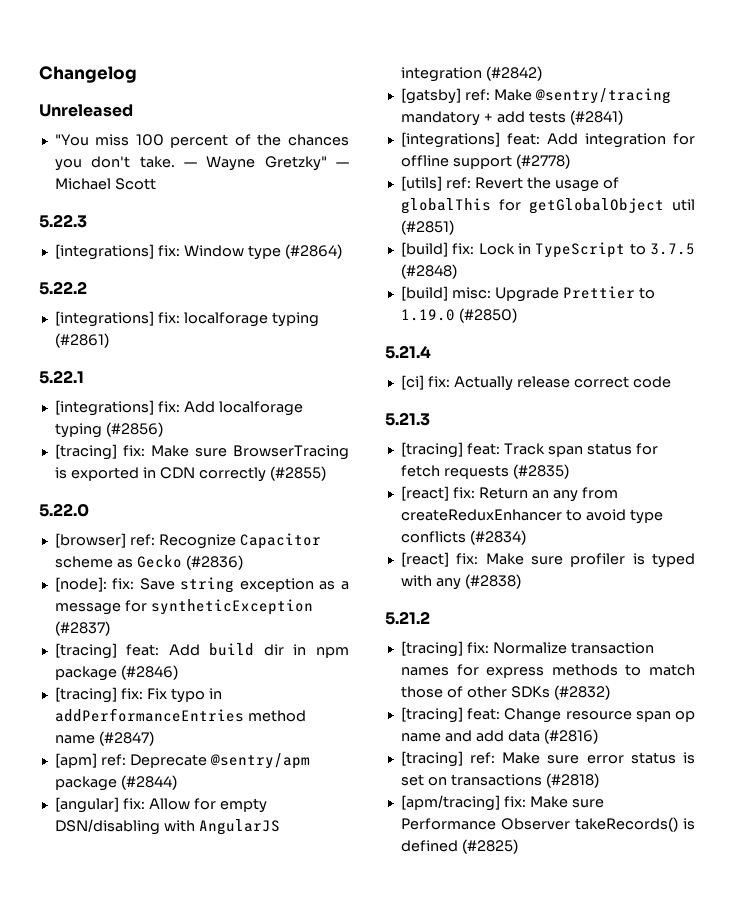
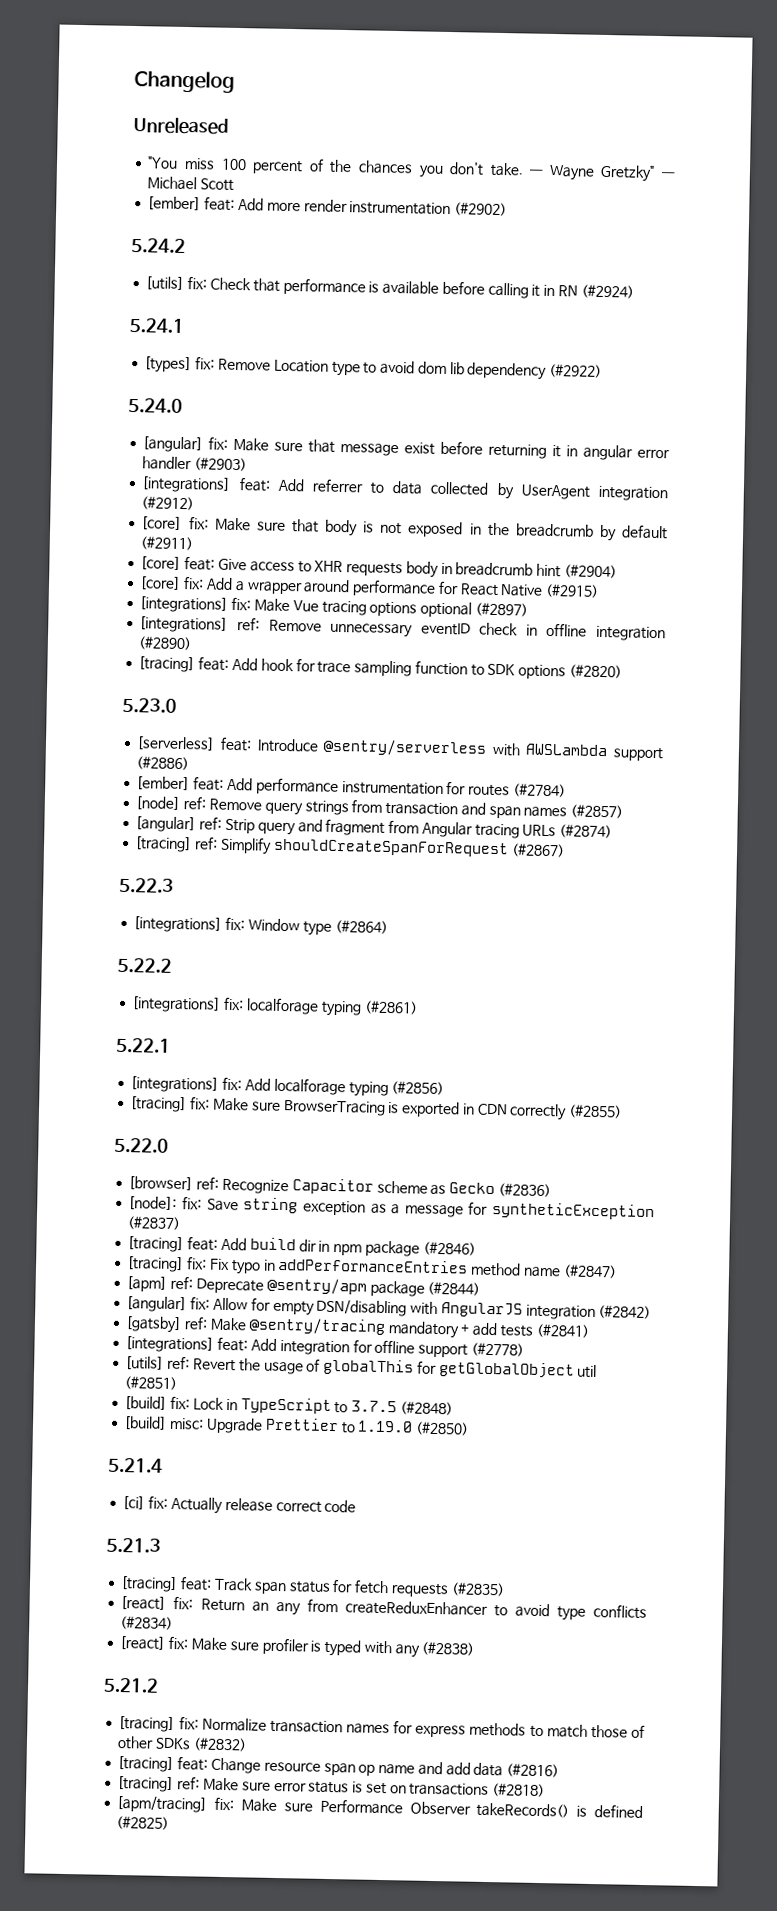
+ [ember] feat: Add more render instrumentation (#2902)
+ 5.24.2
+ [utils] fix: Check that performance is available before calling it in RN (#2924)
+ 5.24.1
+ [types] fix: Remove Location type to avoid dom lib dependency (#2922)
+ 5.24.0
+ [angular] fix: Make sure that message exist before returning it in angular error handler (#2903)
+ [integrations] feat: Add referrer to data collected by UserAgent integration (#2912)
+ [core] fix: Make sure that body is not exposed in the breadcrumb by default (#2911)
+ [core] feat: Give access to XHR requests body in breadcrumb hint (#2904)
+ [core] fix: Add a wrapper around performance for React Native (#2915)
+ [integrations] fix: Make Vue tracing options optional (#2897)
+ [integrations] ref: Remove unnecessary eventID check in offline integration (#2890)
+ [tracing] feat: Add hook for trace sampling function to SDK options (#2820)
+ 5.23.0
+ [serverless] feat: Introduce @sentry/serverless with AWSLambda support (#2886)
+ [ember] feat: Add performance instrumentation for routes (#2784)
+ [node] ref: Remove query strings from transaction and span names (#2857)
+ [angular] ref: Strip query and fragment from Angular tracing URLs (#2874)
+ [tracing] ref: Simplify shouldCreateSpanForRequest (#2867)

